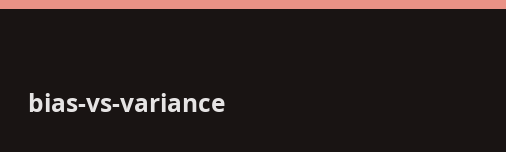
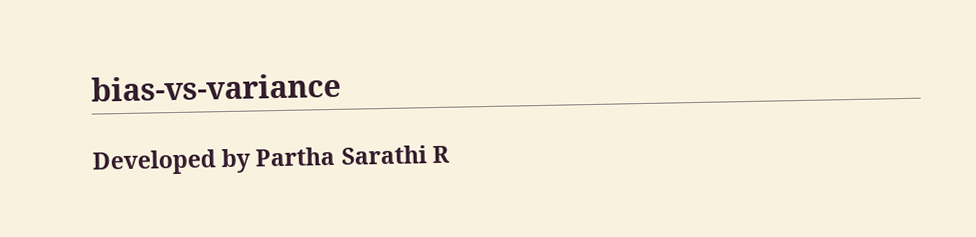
+ Developed by Partha Sarathi R

